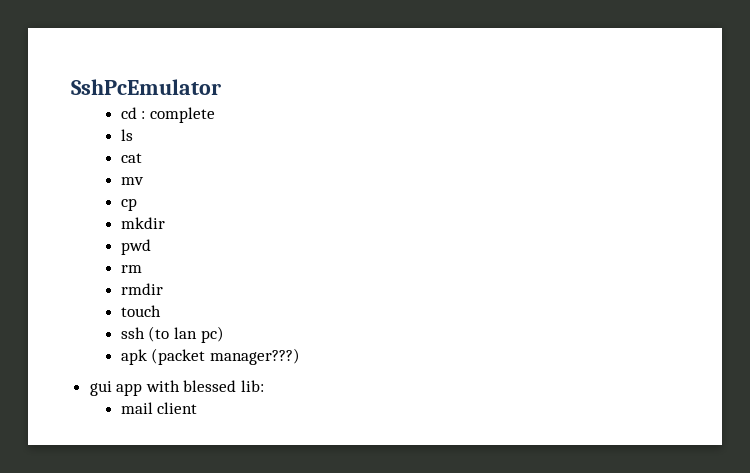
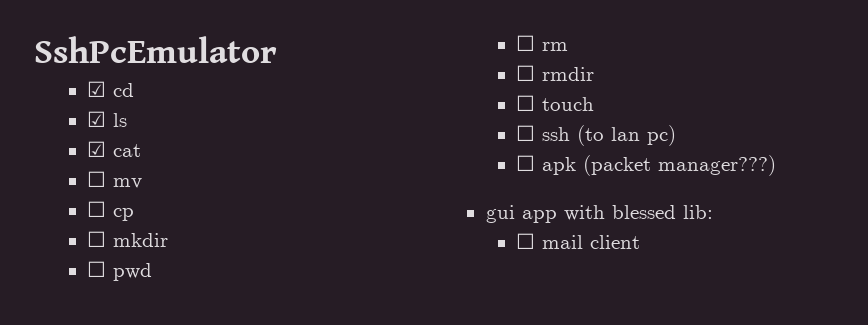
- cd : complete
- ls
+ ☑ cd
+ ☑ ls
- cat
+ ☑ cat
- mv
+ ☐ mv
- cp
+ ☐ cp
- mkdir
+ ☐ mkdir
- pwd
+ ☐ pwd
- rm
+ ☐ rm
- rmdir
+ ☐ rmdir
- touch
+ ☐ touch
- ssh (to lan pc)
+ ☐ ssh (to lan pc)
- apk (packet manager???)
+ ☐ apk (packet manager???)
- mail client
+ ☐ mail client

